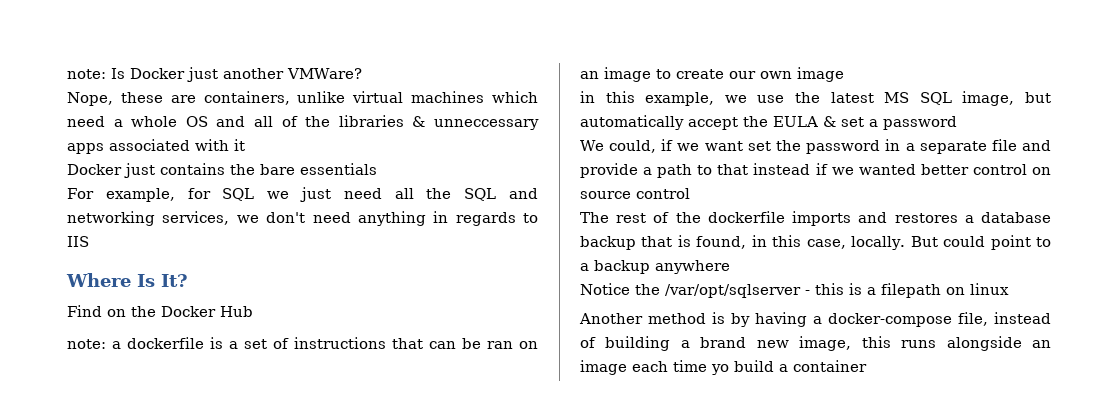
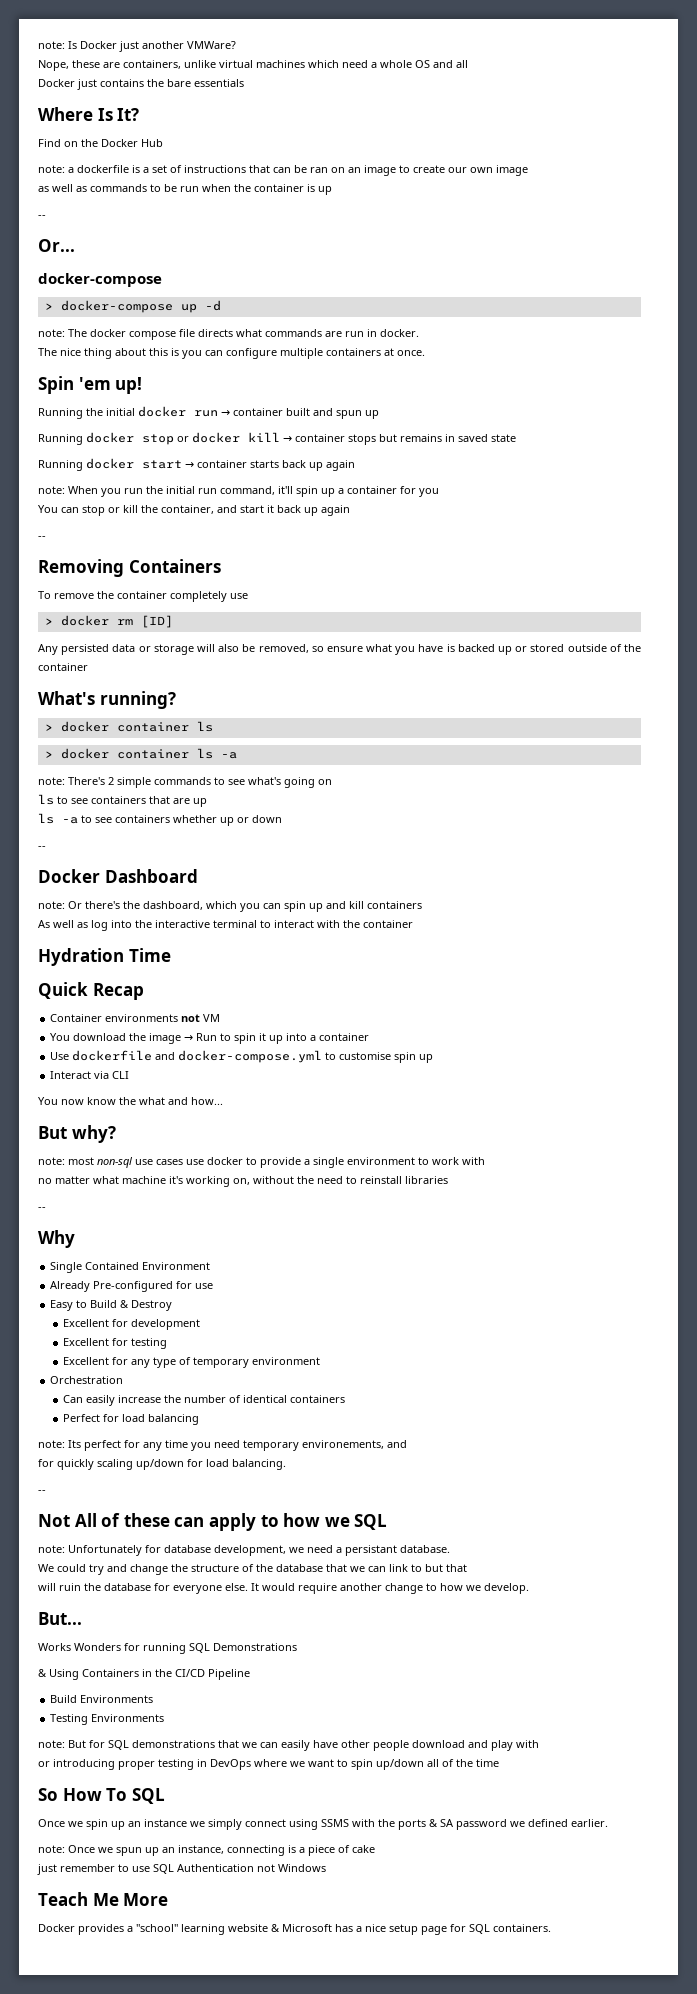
- Nope, these are containers, unlike virtual machines which need a whole OS and all of the libraries & unneccessary apps associated with it
+ Nope, these are containers, unlike virtual machines which need a whole OS and all
- For example, for SQL we just need all the SQL and networking services, we don't need anything in regards to IIS
- in this example, we use the latest MS SQL image, but automatically accept the EULA & set a password
- We could, if we want set the password in a separate file and provide a path to that instead if we wanted better control on source control
- The rest of the dockerfile imports and restores a database backup that is found, in this case, locally. But could point to a backup anywhere
- Notice the /var/opt/sqlserver - this is a filepath on linux
- Another method is by having a docker-compose file, instead of building a brand new image, this runs alongside an image each time yo build a container
+ as well as commands to be run when the container is up
+ --
+ Or...
+ docker-compose
+ > docker-compose up -d
+ note: The docker compose file directs what commands are run in docker.
+ The nice thing about this is you can configure multiple containers at once.
+ Spin 'em up!
+ Running the initial docker run → container built and spun up
+ Running docker stop or docker kill → container stops but remains in saved state
+ Running docker start → container starts back up again
+ note: When you run the initial run command, it'll spin up a container for you
+ You can stop or kill the container, and start it back up again
+ --
+ Removing Containers
+ To remove the container completely use
+ > docker rm [ID]
+ Any persisted data or storage will also be removed, so ensure what you have is backed up or stored outside of the container
+ What's running?
+ > docker container ls
+ > docker container ls -a
+ note: There's 2 simple commands to see what's going on
+ ls to see containers that are up
+ ls -a to see containers whether up or down
+ --
+ Docker Dashboard
+ note: Or there's the dashboard, which you can spin up and kill containers
+ As well as log into the interactive terminal to interact with the container
+ Hydration Time
+ Quick Recap
+ Container environments not VM
+ You download the image → Run to spin it up into a container
+ Use dockerfile and docker-compose.yml to customise spin up
+ Interact via CLI
+ You now know the what and how...
+ But why?
+ note: most non-sql use cases use docker to provide a single environment to work with
+ no matter what machine it's working on, without the need to reinstall libraries
+ --
+ Why
+ Single Contained Environment
+ Already Pre-configured for use
+ Easy to Build & Destroy
+ Excellent for development
+ Excellent for testing
+ Excellent for any type of temporary environment
+ Orchestration
+ Can easily increase the number of identical containers
+ Perfect for load balancing
+ note: Its perfect for any time you need temporary environements, and
+ for quickly scaling up/down for load balancing.
+ --
+ Not All of these can apply to how we SQL
+ note: Unfortunately for database development, we need a persistant database.
+ We could try and change the structure of the database that we can link to but that
+ will ruin the database for everyone else. It would require another change to how we develop.
+ But...
+ Works Wonders for running SQL Demonstrations
+ & Using Containers in the CI/CD Pipeline
+ Build Environments
+ Testing Environments
+ note: But for SQL demonstrations that we can easily have other people download and play with
+ or introducing proper testing in DevOps where we want to spin up/down all of the time
+ So How To SQL
+ Once we spin up an instance we simply connect using SSMS with the ports & SA password we defined earlier.
+ note: Once we spun up an instance, connecting is a piece of cake
+ just remember to use SQL Authentication not Windows
+ Teach Me More
+ Docker provides a "school" learning website & Microsoft has a nice setup page for SQL containers.

